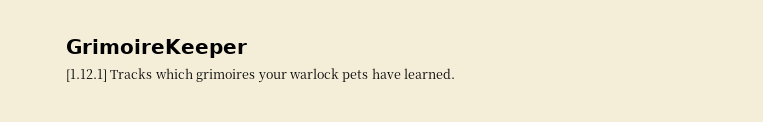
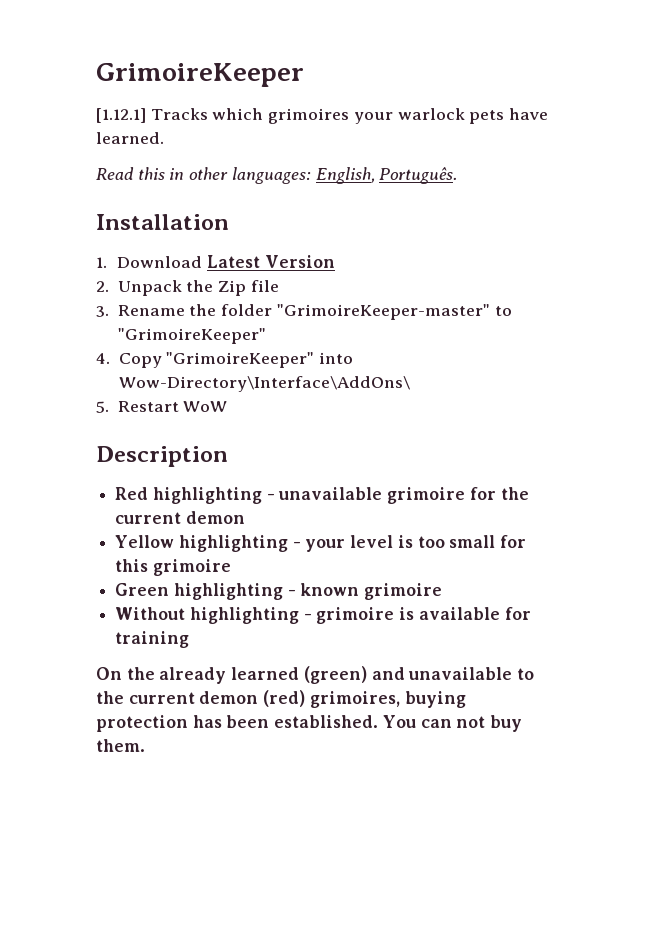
+ Read this in other languages: English, Português.
+ Installation
+ 1. Download Latest Version
+ 2. Unpack the Zip file
+ 3. Rename the folder "GrimoireKeeper-master" to "GrimoireKeeper"
+ 4. Copy "GrimoireKeeper" into Wow-Directory\Interface\AddOns\
+ 5. Restart WoW
+ Description
+ Red highlighting - unavailable grimoire for the current demon
+ Yellow highlighting - your level is too small for this grimoire
+ Green highlighting - known grimoire
+ Without highlighting - grimoire is available for training
+ On the already learned (green) and unavailable to the current demon (red) grimoires, buying protection has been established. You can not buy them.

